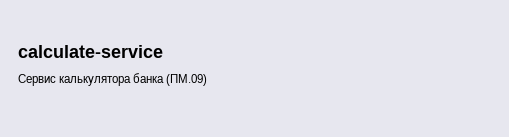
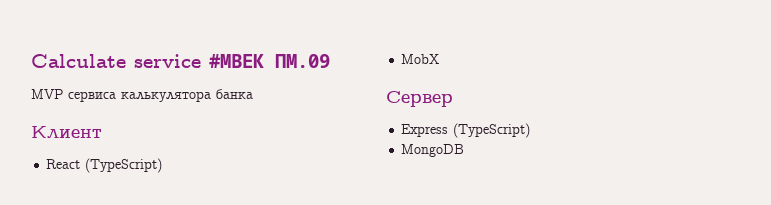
- calculate-service
- Сервис калькулятора банка (ПМ.09)
+ Calculate service #МВЕК ПМ.09
+ MVP сервиса калькулятора банка
+ Клиент
+ React (TypeScript)
+ MobX
+ Сервер
+ Express (TypeScript)
+ MongoDB

